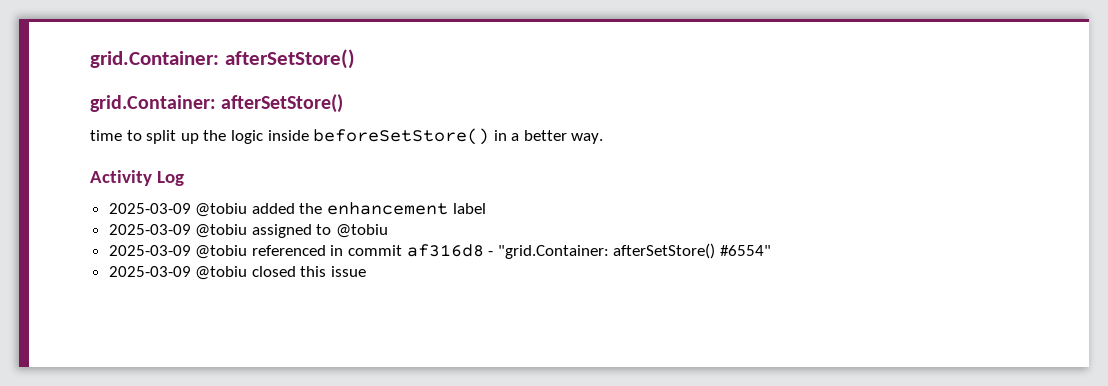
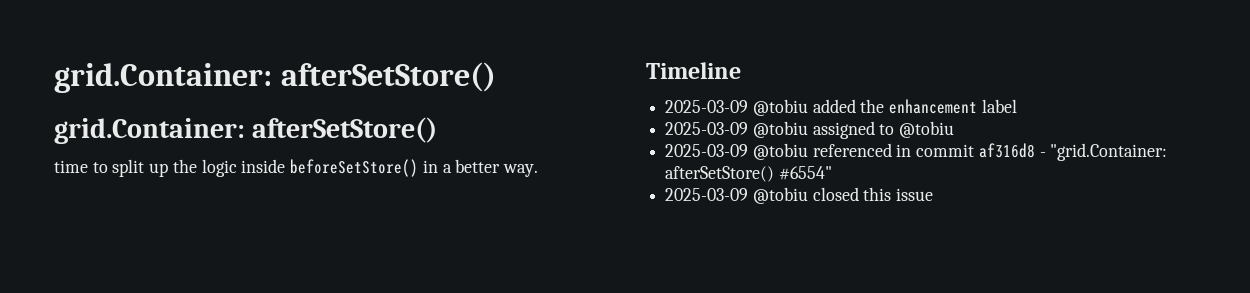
- Activity Log
+ Timeline

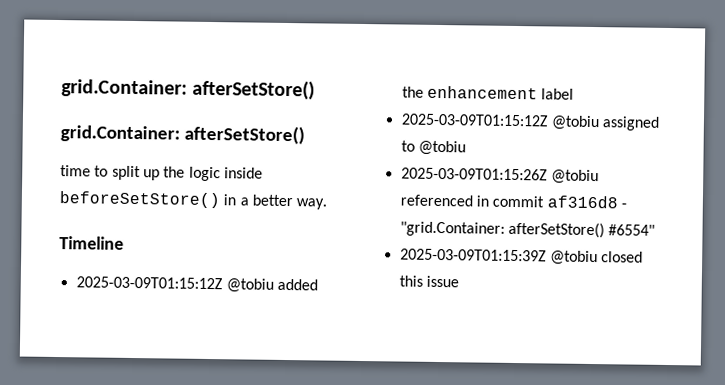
- 2025-03-09 @tobiu added the enhancement label
+ 2025-03-09T01:15:12Z @tobiu added the enhancement label
- 2025-03-09 @tobiu assigned to @tobiu
+ 2025-03-09T01:15:12Z @tobiu assigned to @tobiu
- 2025-03-09 @tobiu referenced in commit af316d8 - "grid.Container: afterSetStore() #6554"
+ 2025-03-09T01:15:26Z @tobiu referenced in commit af316d8 - "grid.Container: afterSetStore() #6554"
- 2025-03-09 @tobiu closed this issue
+ 2025-03-09T01:15:39Z @tobiu closed this issue

